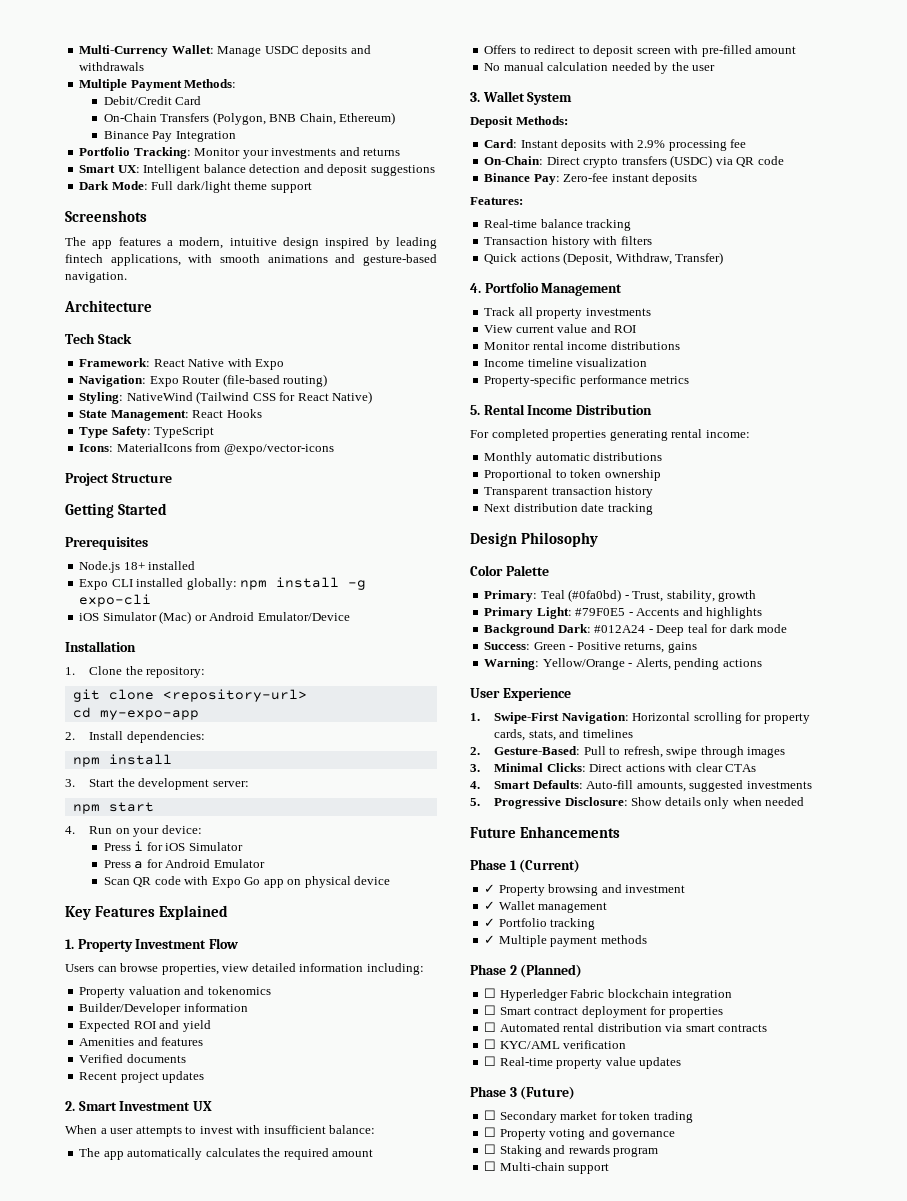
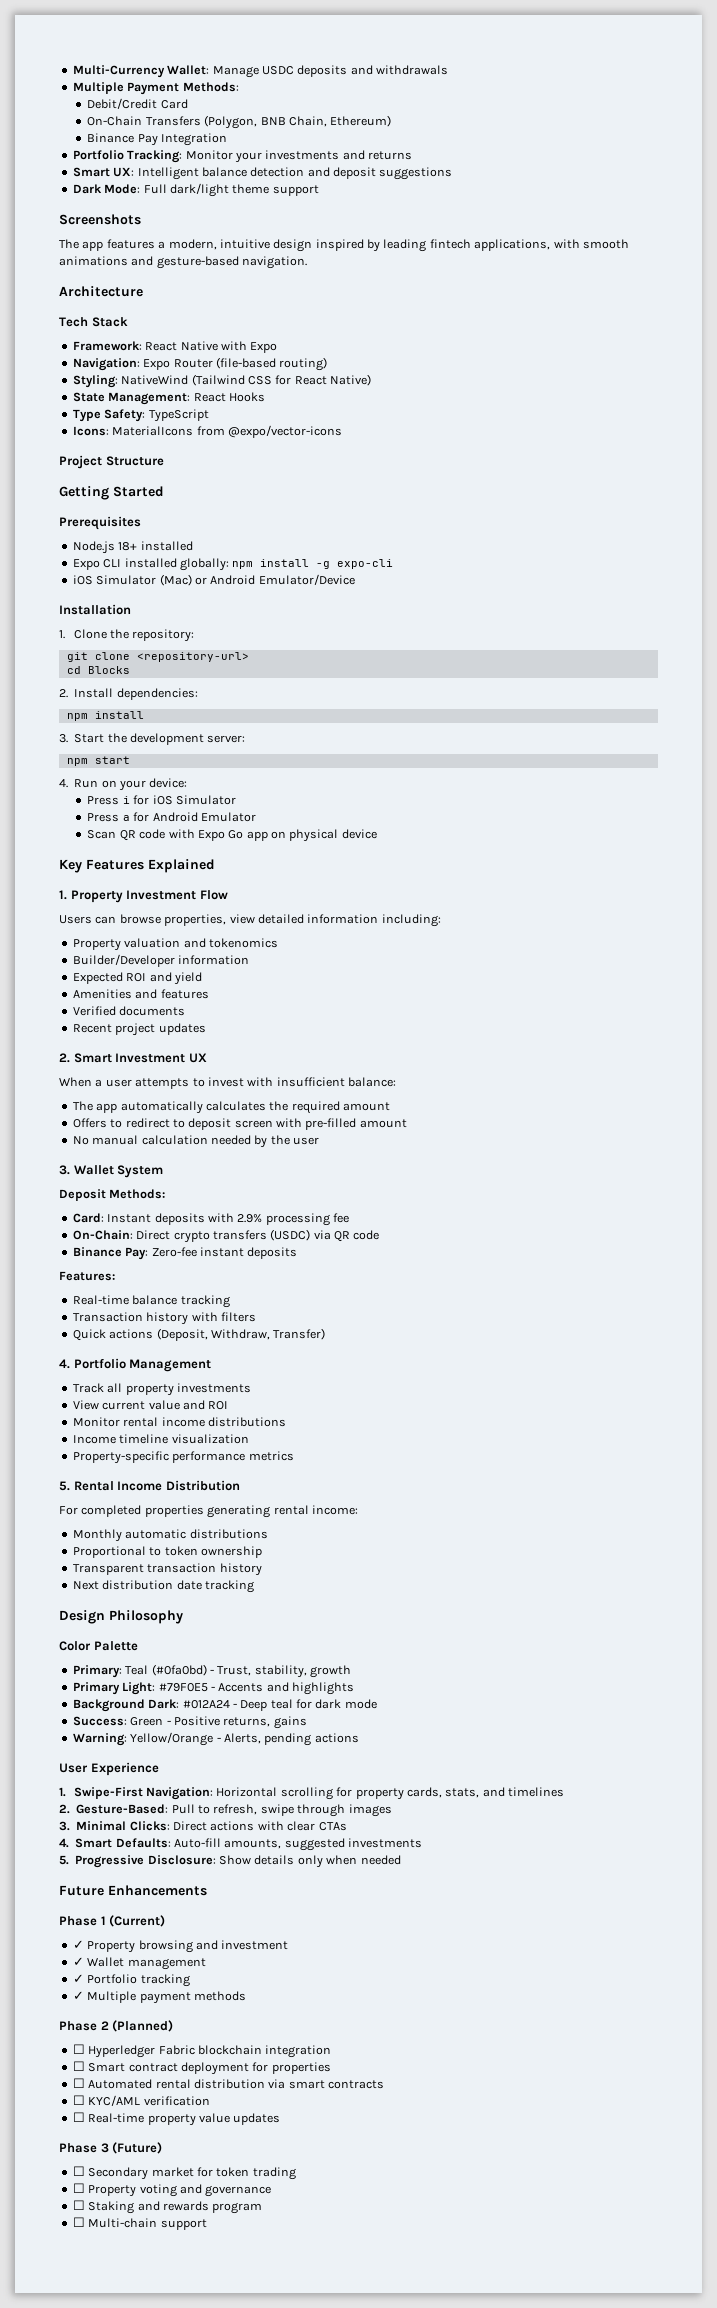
- cd my-expo-app
+ cd Blocks

